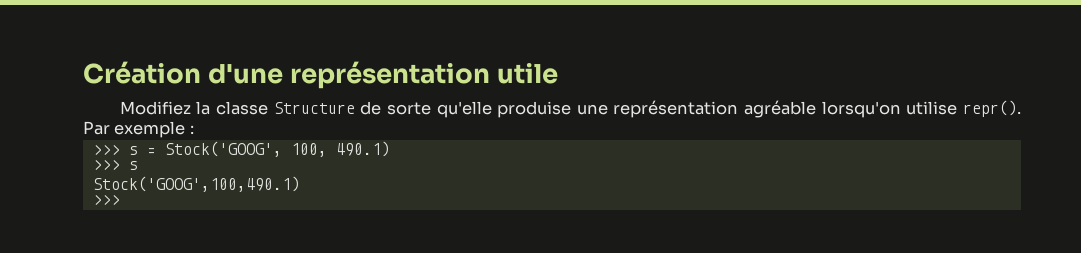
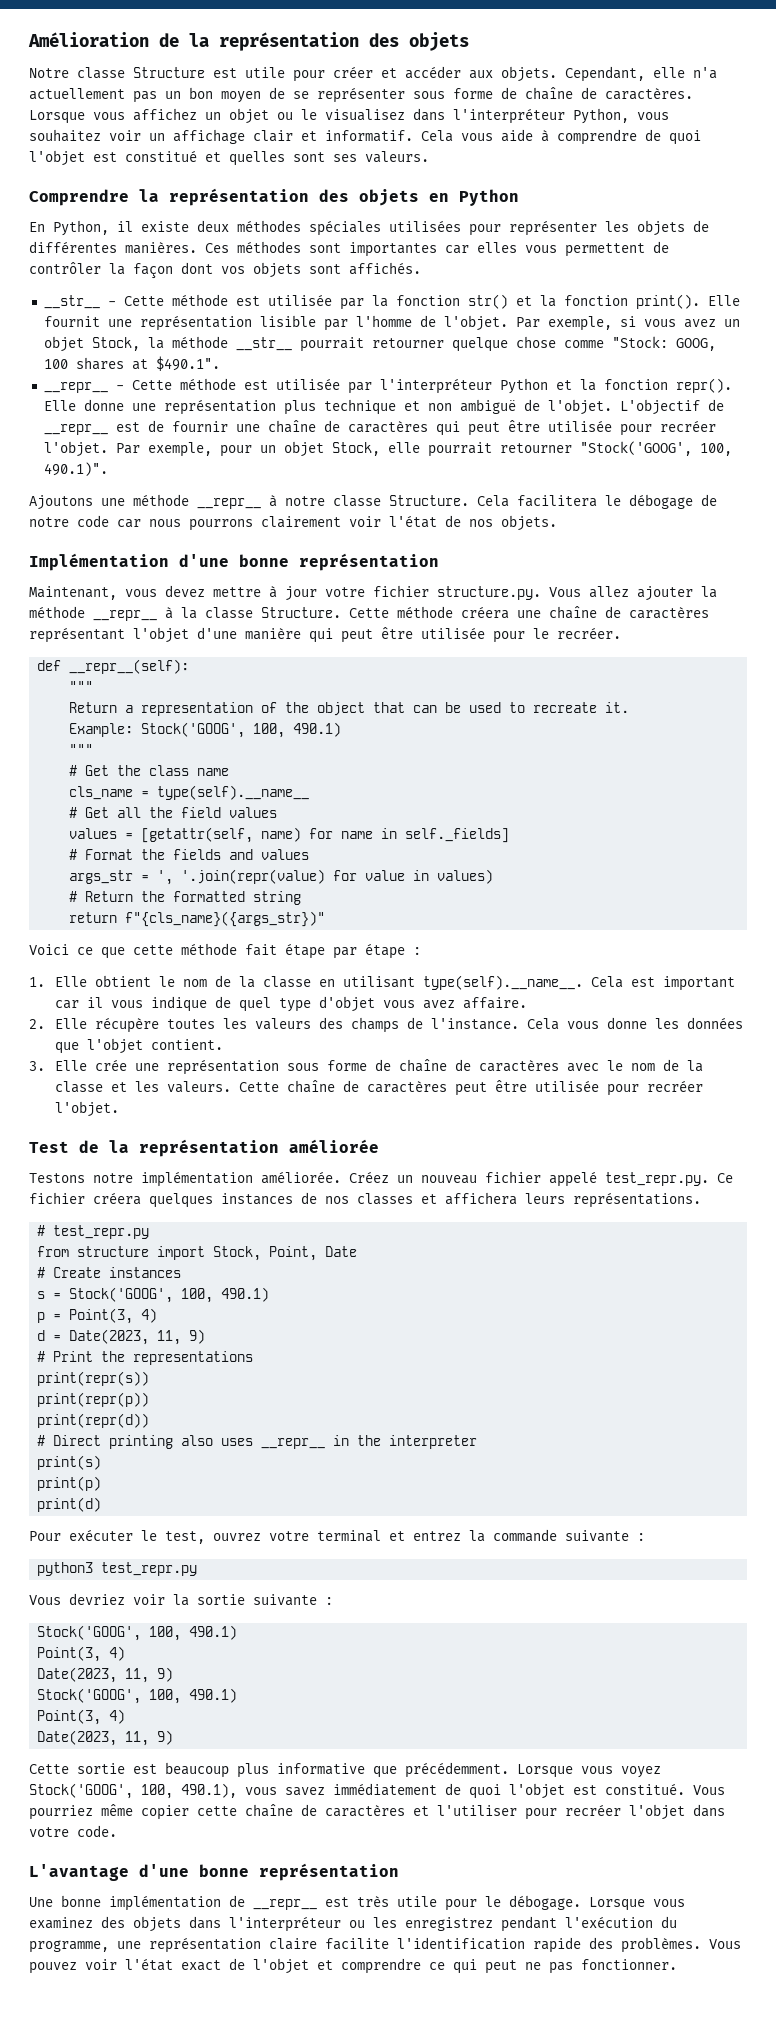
- Création d'une représentation utile
- Modifiez la classe Structure de sorte qu'elle produise une représentation agréable lorsqu'on utilise repr(). Par exemple :
- >>> s = Stock('GOOG', 100, 490.1)
- >>> s
- Stock('GOOG',100,490.1)
- >>>
+ Amélioration de la représentation des objets
+ Notre classe Structure est utile pour créer et accéder aux objets. Cependant, elle n'a actuellement pas un bon moyen de se représenter sous forme de chaîne de caractères. Lorsque vous affichez un objet ou le visualisez dans l'interpréteur Python, vous souhaitez voir un affichage clair et informatif. Cela vous aide à comprendre de quoi l'objet est constitué et quelles sont ses valeurs.
+ Comprendre la représentation des objets en Python
+ En Python, il existe deux méthodes spéciales utilisées pour représenter les objets de différentes manières. Ces méthodes sont importantes car elles vous permettent de contrôler la façon dont vos objets sont affichés.
+ __str__ - Cette méthode est utilisée par la fonction str() et la fonction print(). Elle fournit une représentation lisible par l'homme de l'objet. Par exemple, si vous avez un objet Stock, la méthode __str__ pourrait retourner quelque chose comme "Stock: GOOG, 100 shares at $490.1".
+ __repr__ - Cette méthode est utilisée par l'interpréteur Python et la fonction repr(). Elle donne une représentation plus technique et non ambiguë de l'objet. L'objectif de __repr__ est de fournir une chaîne de caractères qui peut être utilisée pour recréer l'objet. Par exemple, pour un objet Stock, elle pourrait retourner "Stock('GOOG', 100, 490.1)".
+ Ajoutons une méthode __repr__ à notre classe Structure. Cela facilitera le débogage de notre code car nous pourrons clairement voir l'état de nos objets.
+ Implémentation d'une bonne représentation
+ Maintenant, vous devez mettre à jour votre fichier structure.py. Vous allez ajouter la méthode __repr__ à la classe Structure. Cette méthode créera une chaîne de caractères représentant l'objet d'une manière qui peut être utilisée pour le recréer.
+ def __repr__(self):
+ """
+ Return a representation of the object that can be used to recreate it.
+ Example: Stock('GOOG', 100, 490.1)
+ """
+ # Get the class name
+ cls_name = type(self).__name__
+ # Get all the field values
+ values = [getattr(self, name) for name in self._fields]
+ # Format the fields and values
+ args_str = ', '.join(repr(value) for value in values)
+ # Return the formatted string
+ return f"{cls_name}({args_str})"
+ Voici ce que cette méthode fait étape par étape :
+ 1. Elle obtient le nom de la classe en utilisant type(self).__name__. Cela est important car il vous indique de quel type d'objet vous avez affaire.
+ 2. Elle récupère toutes les valeurs des champs de l'instance. Cela vous donne les données que l'objet contient.
+ 3. Elle crée une représentation sous forme de chaîne de caractères avec le nom de la classe et les valeurs. Cette chaîne de caractères peut être utilisée pour recréer l'objet.
+ Test de la représentation améliorée
+ Testons notre implémentation améliorée. Créez un nouveau fichier appelé test_repr.py. Ce fichier créera quelques instances de nos classes et affichera leurs représentations.
+ # test_repr.py
+ from structure import Stock, Point, Date
+ # Create instances
+ s = Stock('GOOG', 100, 490.1)
+ p = Point(3, 4)
+ d = Date(2023, 11, 9)
+ # Print the representations
+ print(repr(s))
+ print(repr(p))
+ print(repr(d))
+ # Direct printing also uses __repr__ in the interpreter
+ print(s)
+ print(p)
+ print(d)
+ Pour exécuter le test, ouvrez votre terminal et entrez la commande suivante :
+ python3 test_repr.py
+ Vous devriez voir la sortie suivante :
+ Stock('GOOG', 100, 490.1)
+ Point(3, 4)
+ Date(2023, 11, 9)
+ Stock('GOOG', 100, 490.1)
+ Point(3, 4)
+ Date(2023, 11, 9)
+ Cette sortie est beaucoup plus informative que précédemment. Lorsque vous voyez Stock('GOOG', 100, 490.1), vous savez immédiatement de quoi l'objet est constitué. Vous pourriez même copier cette chaîne de caractères et l'utiliser pour recréer l'objet dans votre code.
+ L'avantage d'une bonne représentation
+ Une bonne implémentation de __repr__ est très utile pour le débogage. Lorsque vous examinez des objets dans l'interpréteur ou les enregistrez pendant l'exécution du programme, une représentation claire facilite l'identification rapide des problèmes. Vous pouvez voir l'état exact de l'objet et comprendre ce qui peut ne pas fonctionner.

